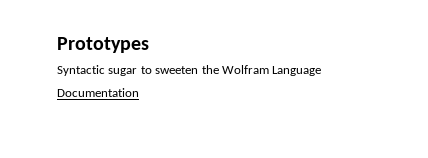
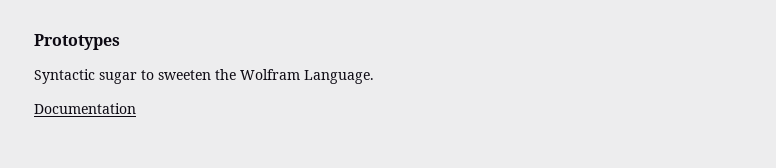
- Syntactic sugar to sweeten the Wolfram Language
+ Syntactic sugar to sweeten the Wolfram Language.

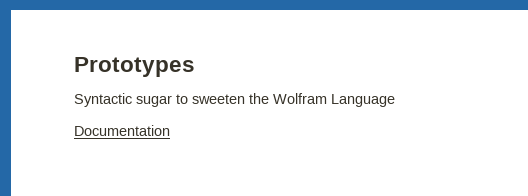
- Syntactic sugar to sweeten the Wolfram Language.
+ Syntactic sugar to sweeten the Wolfram Language

